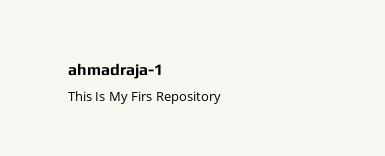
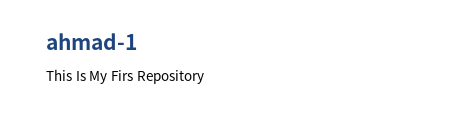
- ahmadraja-1
+ ahmad-1

